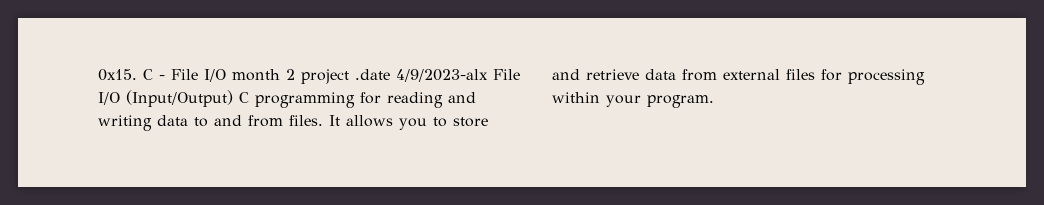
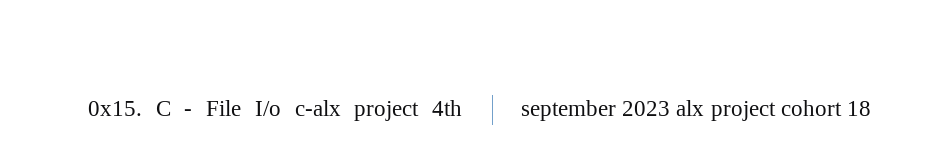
- C - File I/O month 2 project .date 4/9/2023-alx File I/O (Input/Output) C programming for reading and writing data to and from files. It allows you to store and retrieve data from external files for processing within your program.
+ C - File I/o c-alx project 4th september 2023 alx project cohort 18

